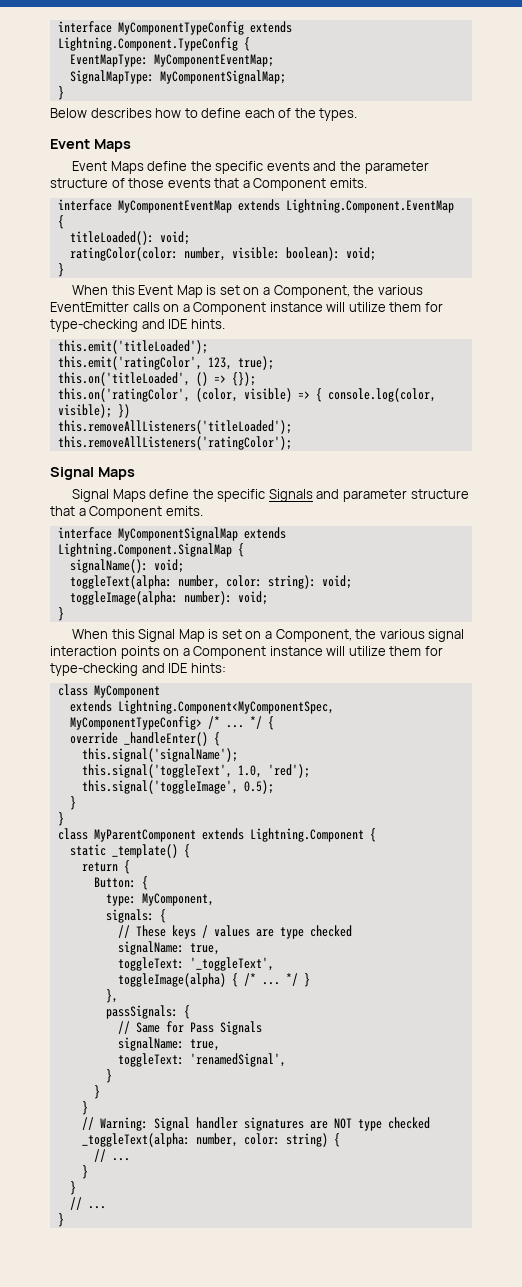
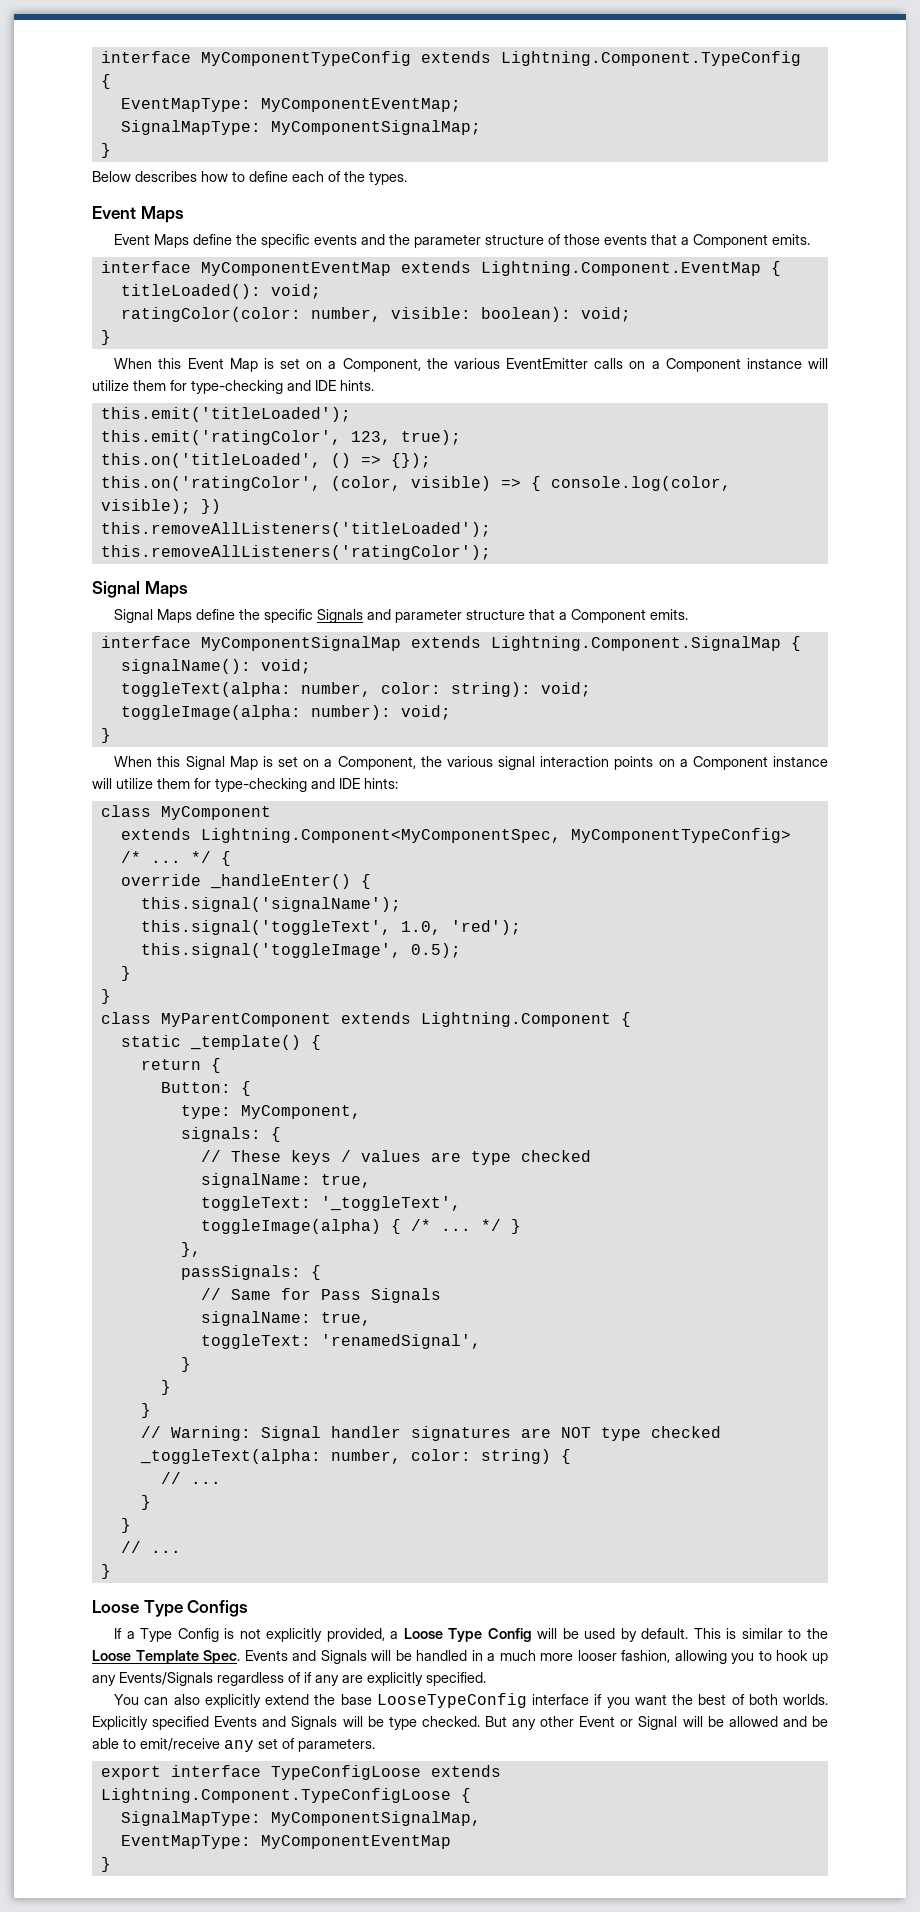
+ Loose Type Configs
+ If a Type Config is not explicitly provided, a Loose Type Config will be used by default. This is similar to the Loose Template Spec. Events and Signals will be handled in a much more looser fashion, allowing you to hook up any Events/Signals regardless of if any are explicitly specified.
+ You can also explicitly extend the base LooseTypeConfig interface if you want the best of both worlds. Explicitly specified Events and Signals will be type checked. But any other Event or Signal will be allowed and be able to emit/receive any set of parameters.
+ export interface TypeConfigLoose extends Lightning.Component.TypeConfigLoose {
+ SignalMapType: MyComponentSignalMap,
+ EventMapType: MyComponentEventMap
+ }

